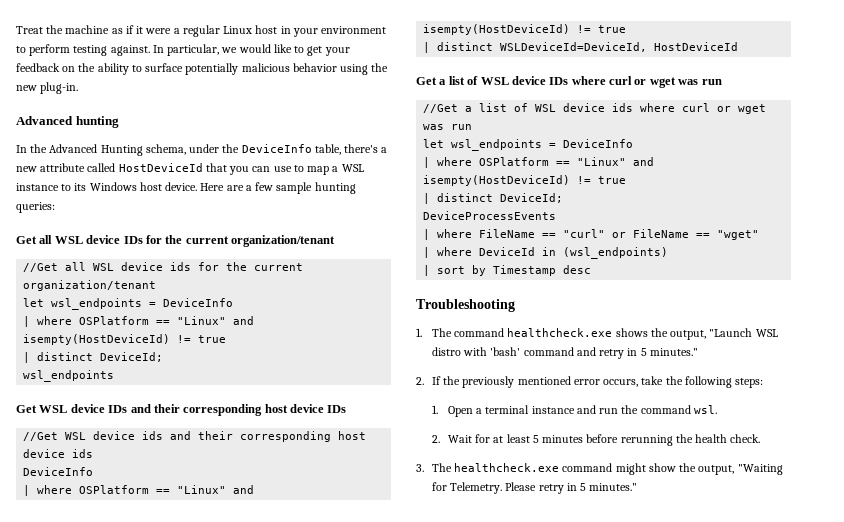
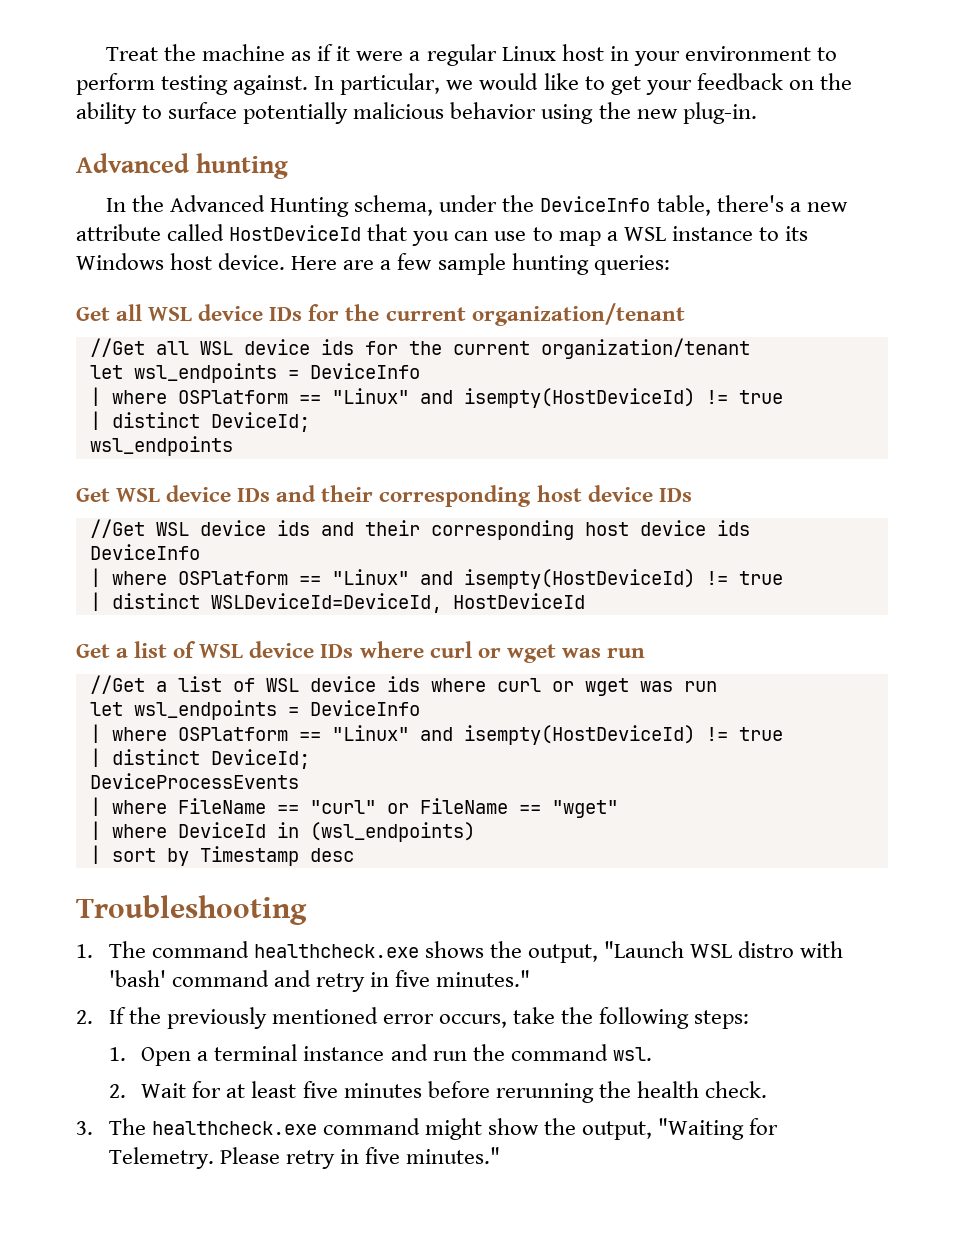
- 1. The command healthcheck.exe shows the output, "Launch WSL distro with 'bash' command and retry in 5 minutes."
+ 1. The command healthcheck.exe shows the output, "Launch WSL distro with 'bash' command and retry in five minutes."
- 2. Wait for at least 5 minutes before rerunning the health check.
+ 2. Wait for at least five minutes before rerunning the health check.
- Please retry in 5 minutes."
+ Please retry in five minutes."

